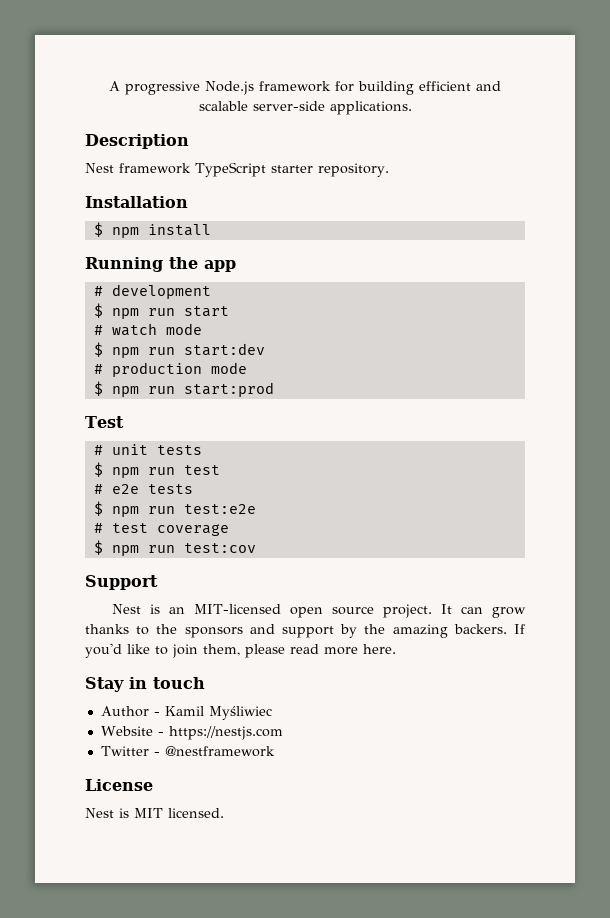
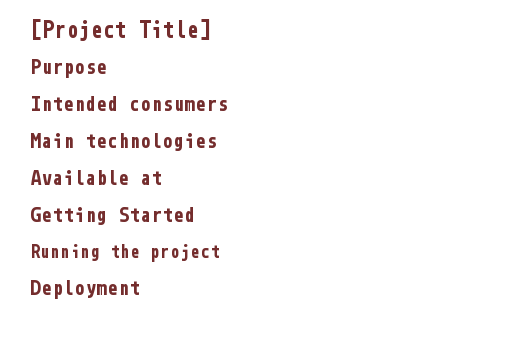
- A progressive Node.js framework for building efficient and scalable server-side applications.
- Description
- Nest framework TypeScript starter repository.
- Installation
- $ npm install
- Running the app
- # development
- $ npm run start
- # watch mode
- $ npm run start:dev
- # production mode
- $ npm run start:prod
- Test
- # unit tests
- $ npm run test
- # e2e tests
- $ npm run test:e2e
- # test coverage
- $ npm run test:cov
- Support
- Nest is an MIT-licensed open source project. It can grow thanks to the sponsors and support by the amazing backers. If you'd like to join them, please read more here.
- Stay in touch
- Author - Kamil Myśliwiec
- Website - https://nestjs.com
- Twitter - @nestframework
- License
- Nest is MIT licensed.
+ [Project Title]
+ Purpose
+ Intended consumers
+ Main technologies
+ Available at
+ Getting Started
+ Running the project
+ Deployment

